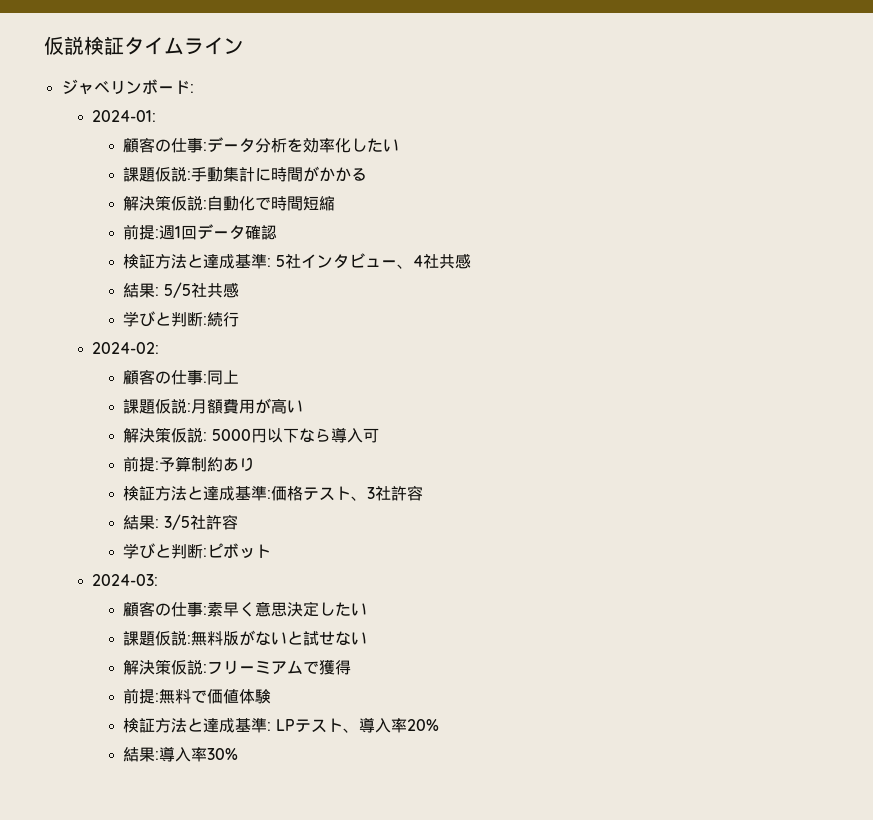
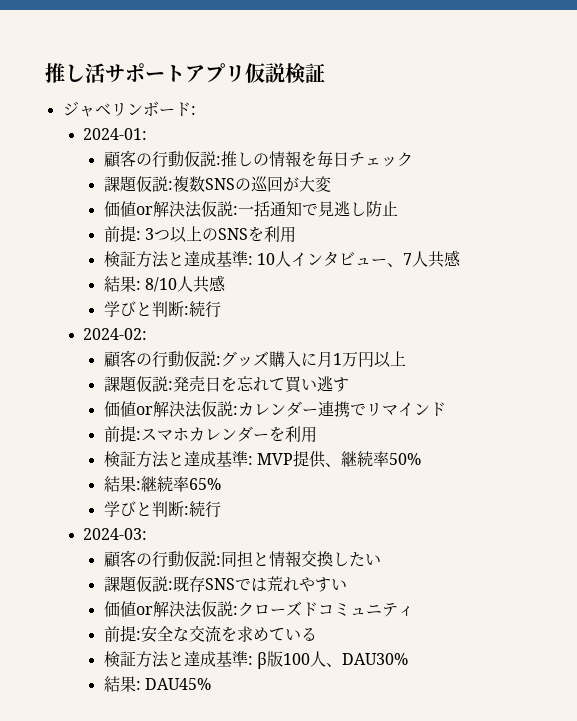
- 仮説検証タイムライン
+ 推し活サポートアプリ仮説検証
- 顧客の仕事:データ分析を効率化したい
- 課題仮説:手動集計に時間がかかる
- 解決策仮説:自動化で時間短縮
- 前提:週1回データ確認
- 検証方法と達成基準: 5社インタビュー、4社共感
+ 顧客の行動仮説:推しの情報を毎日チェック
+ 課題仮説:複数SNSの巡回が大変
+ 価値or解決法仮説:一括通知で見逃し防止
+ 前提: 3つ以上のSNSを利用
+ 検証方法と達成基準: 10人インタビュー、7人共感
- 結果: 5/5社共感
+ 結果: 8/10人共感
- 顧客の仕事:同上
- 課題仮説:月額費用が高い
- 解決策仮説: 5000円以下なら導入可
- 前提:予算制約あり
- 検証方法と達成基準:価格テスト、3社許容
- 結果: 3/5社許容
- 学びと判断:ピボット
+ 顧客の行動仮説:グッズ購入に月1万円以上
+ 課題仮説:発売日を忘れて買い逃す
+ 価値or解決法仮説:カレンダー連携でリマインド
+ 前提:スマホカレンダーを利用
+ 検証方法と達成基準: MVP提供、継続率50%
+ 結果:継続率65%
+ 学びと判断:続行
- 顧客の仕事:素早く意思決定したい
- 課題仮説:無料版がないと試せない
- 解決策仮説:フリーミアムで獲得
- 前提:無料で価値体験
- 検証方法と達成基準: LPテスト、導入率20%
- 結果:導入率30%
+ 顧客の行動仮説:同担と情報交換したい
+ 課題仮説:既存SNSでは荒れやすい
+ 価値or解決法仮説:クローズドコミュニティ
+ 前提:安全な交流を求めている
+ 検証方法と達成基準: β版100人、DAU30%
+ 結果: DAU45%

